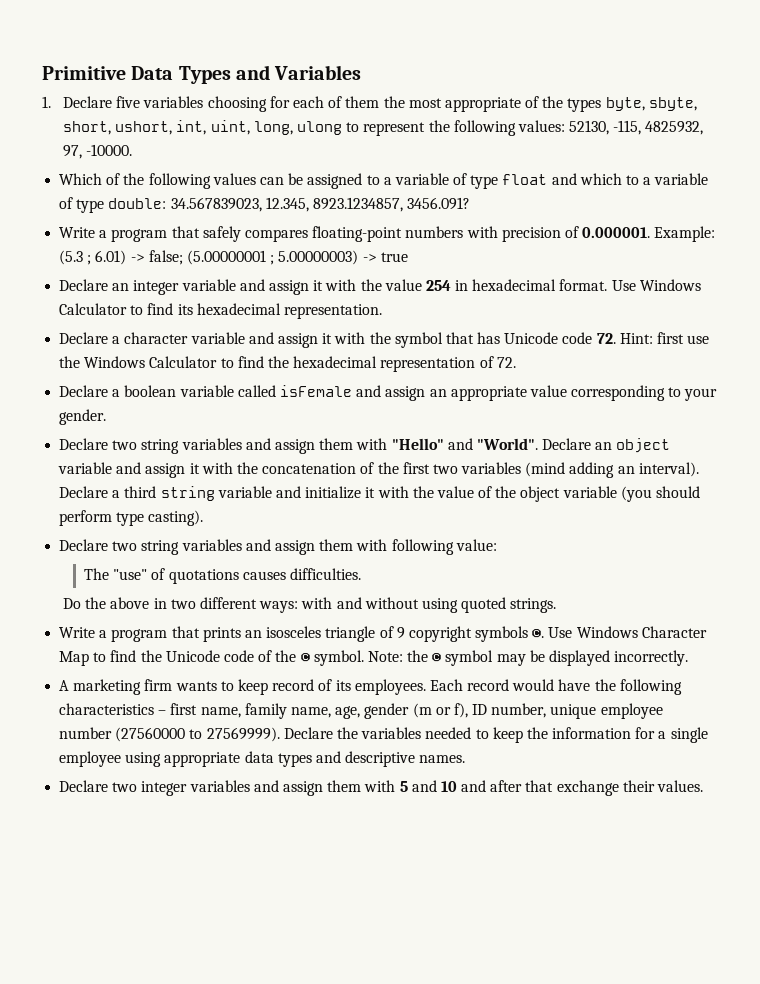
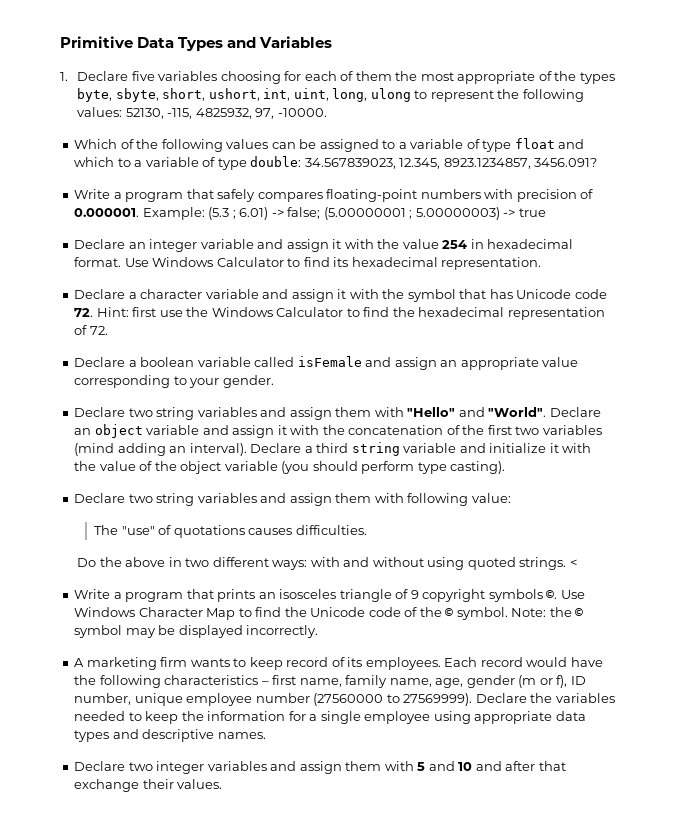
+ <

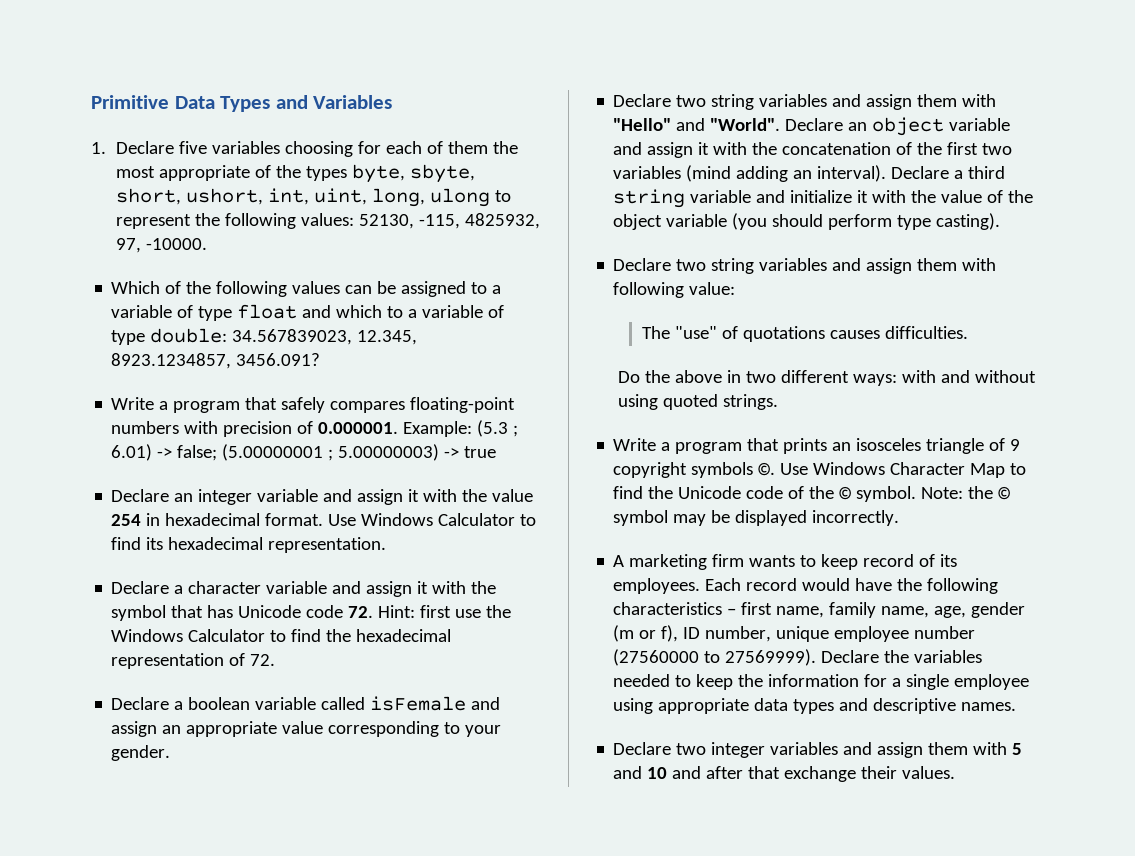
- <

